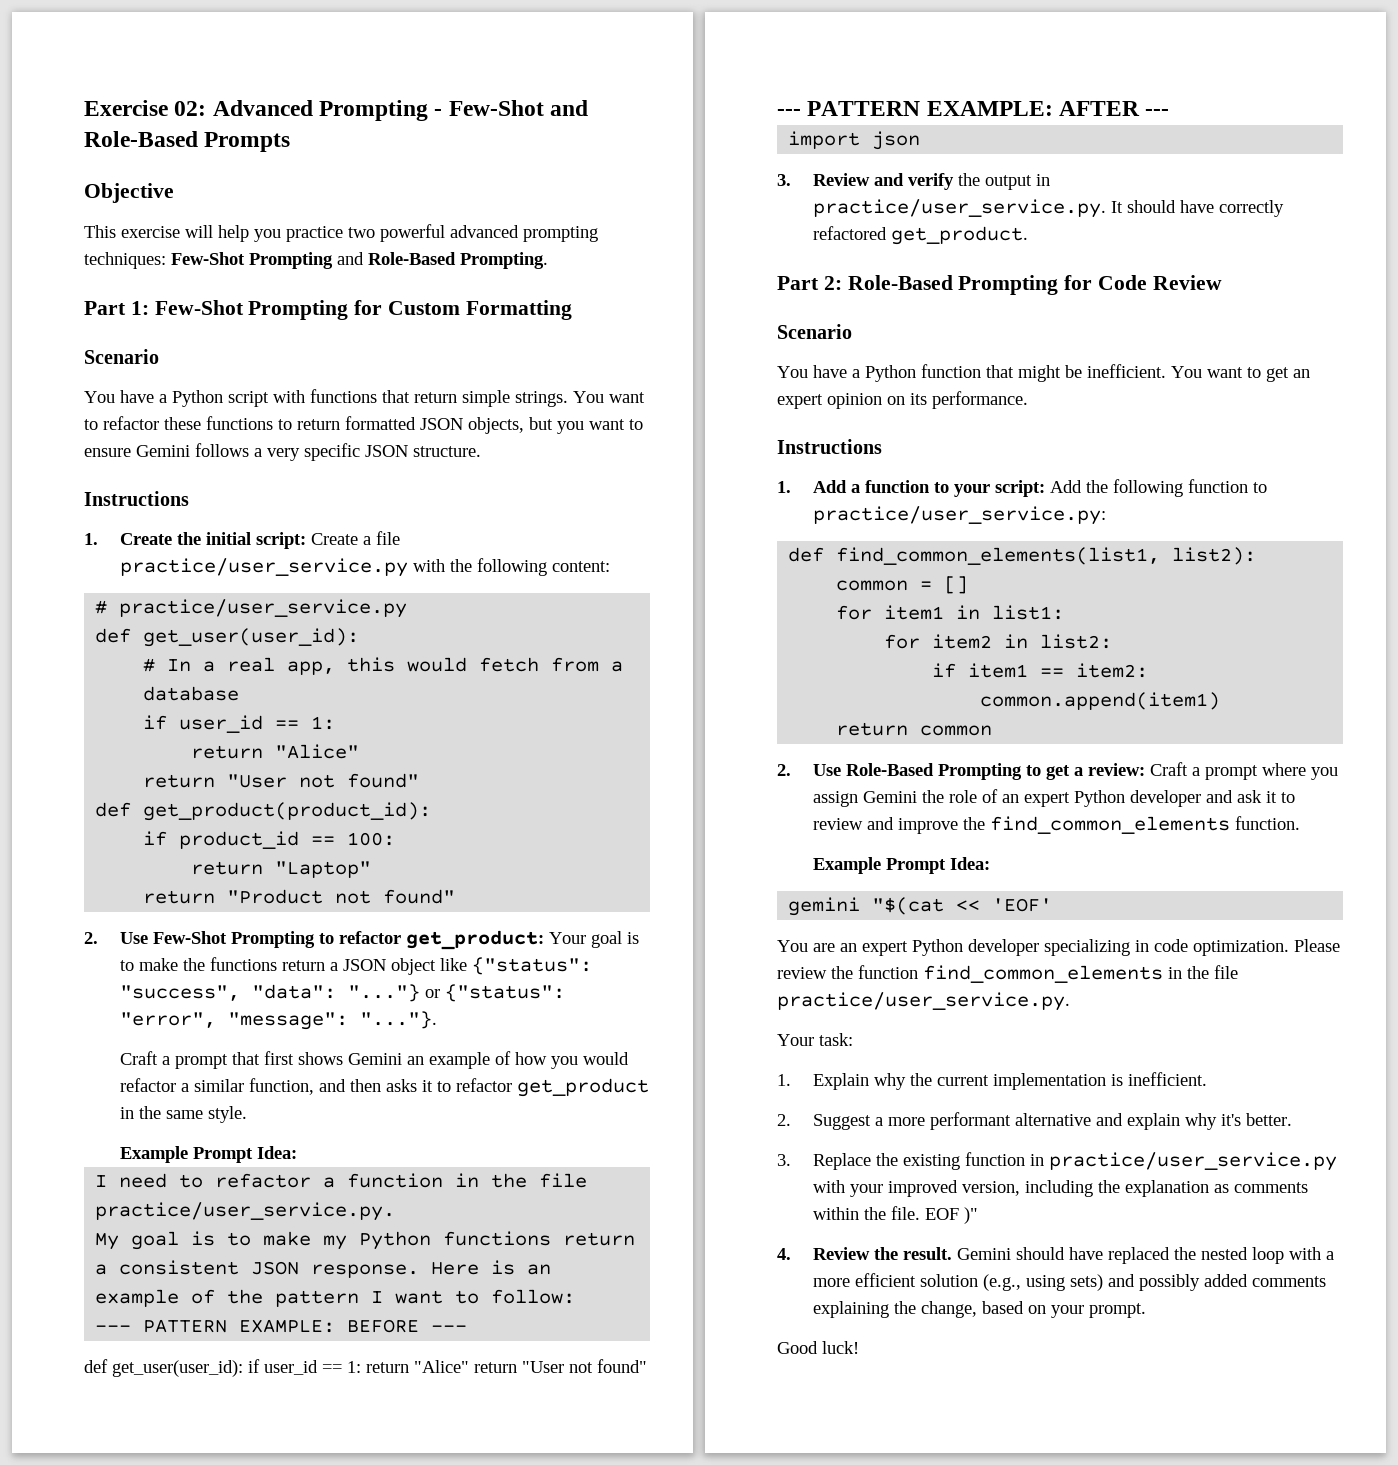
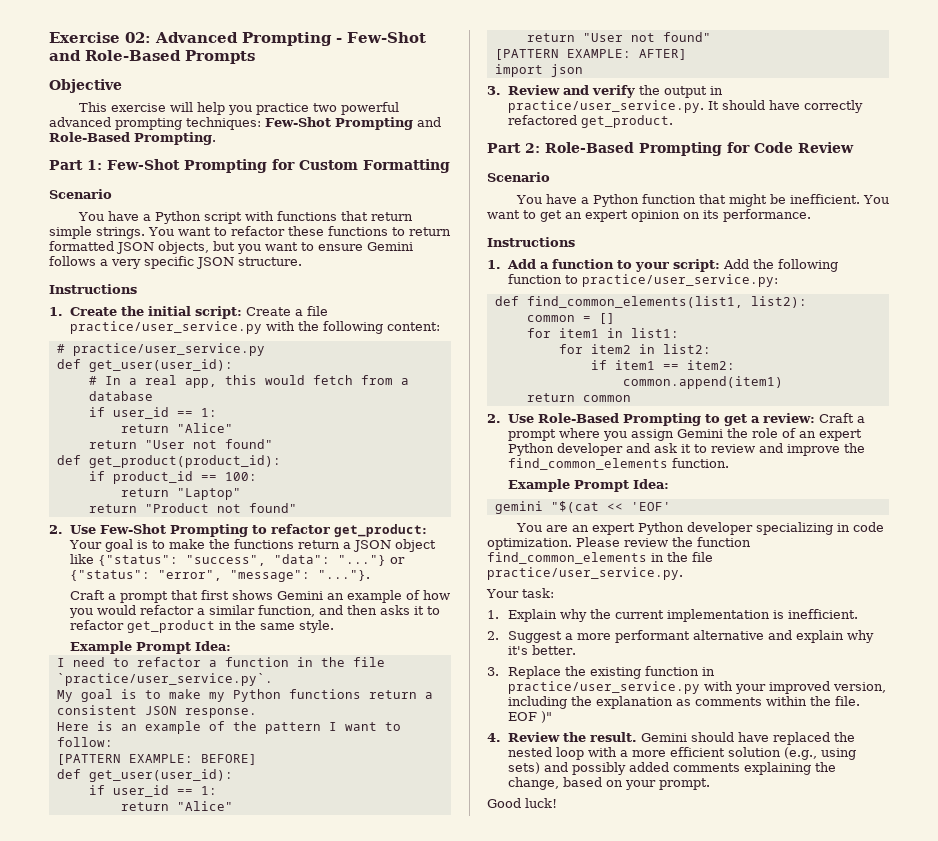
- I need to refactor a function in the file practice/user_service.py.
+ I need to refactor a function in the file `practice/user_service.py`.
- My goal is to make my Python functions return a consistent JSON response. Here is an example of the pattern I want to follow:
+ My goal is to make my Python functions return a consistent JSON response.
+ Here is an example of the pattern I want to follow:
- --- PATTERN EXAMPLE: BEFORE ---
- def get_user(user_id): if user_id == 1: return "Alice" return "User not found"
- --- PATTERN EXAMPLE: AFTER ---
+ [PATTERN EXAMPLE: BEFORE]
+ def get_user(user_id):
+ if user_id == 1:
+ return "Alice"
+ return "User not found"
+ [PATTERN EXAMPLE: AFTER]

